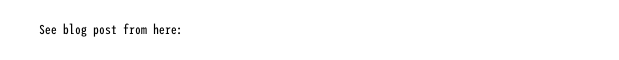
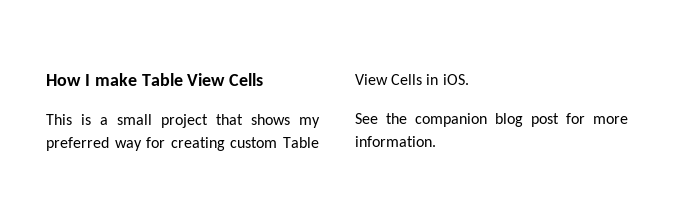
- See blog post from here:
+ How I make Table View Cells
+ This is a small project that shows my preferred way for creating custom Table View Cells in iOS.
+ See the companion blog post for more information.

